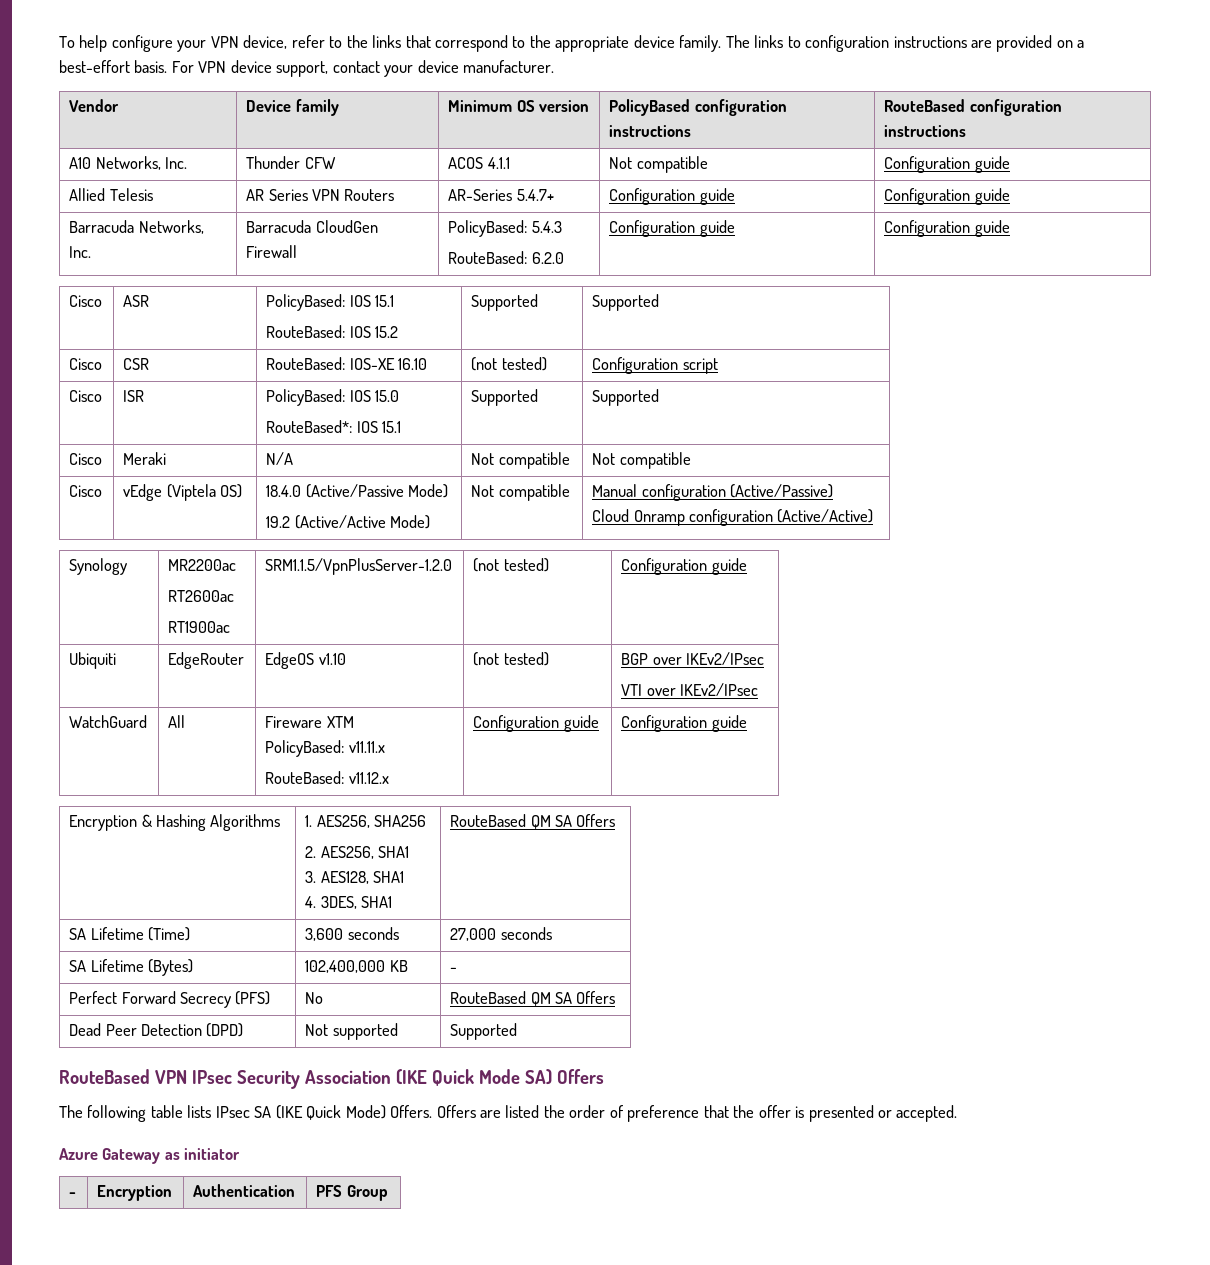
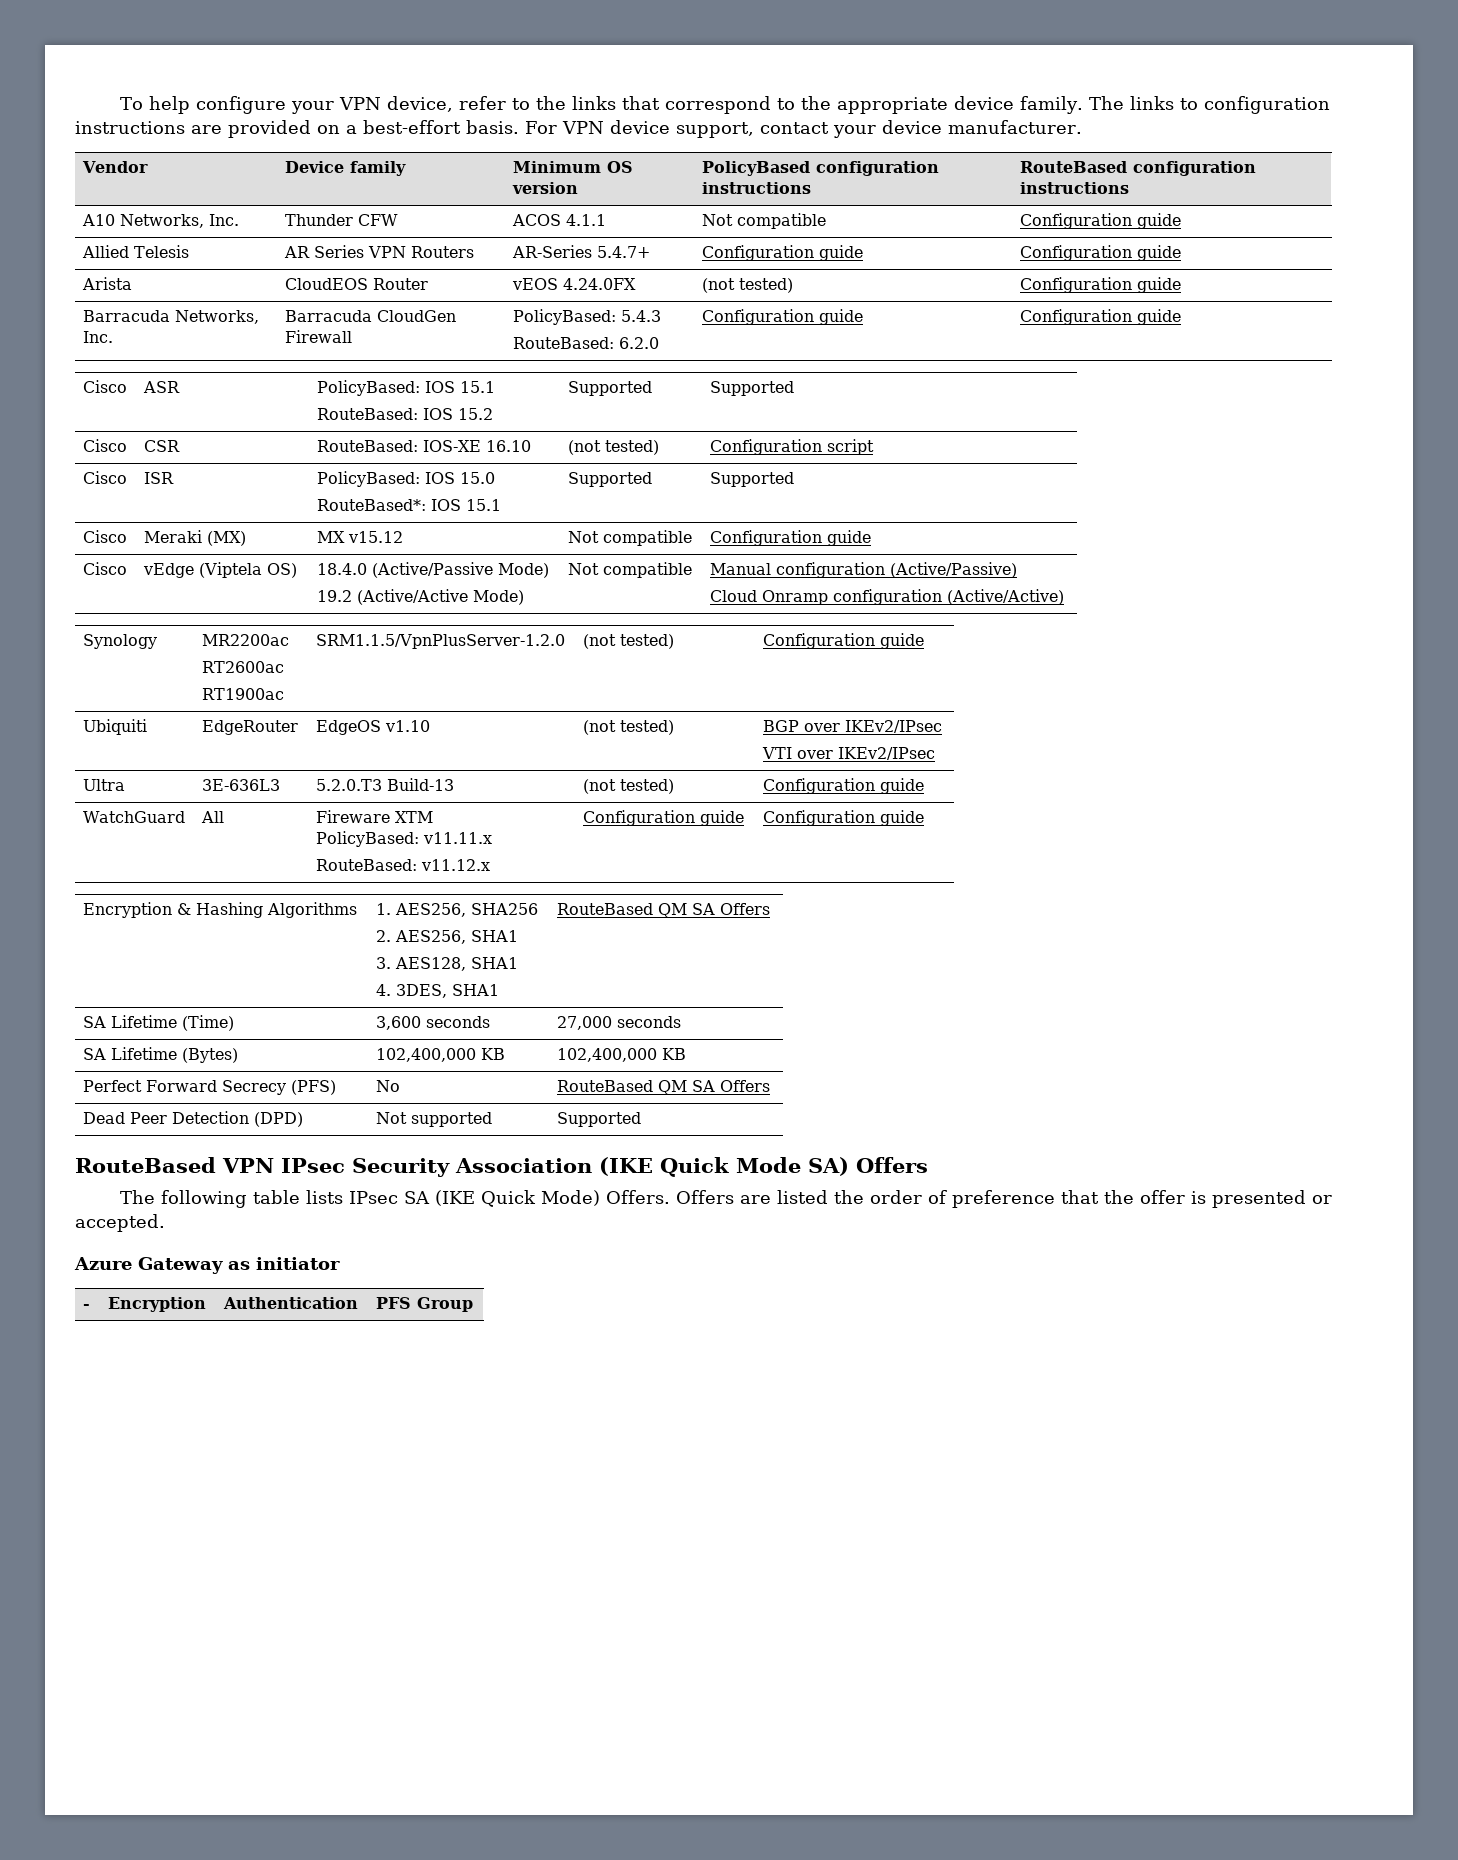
+ Arista | CloudEOS Router | vEOS 4.24.0FX | (not tested) | Configuration guide
- Cisco | Meraki | N/A | Not compatible | Not compatible
+ Cisco | Meraki (MX) | MX v15.12 | Not compatible | Configuration guide
+ Ultra | 3E-636L3 | 5.2.0.T3 Build-13 | (not tested) | Configuration guide
- SA Lifetime (Bytes) | 102,400,000 KB | -
+ SA Lifetime (Bytes) | 102,400,000 KB | 102,400,000 KB

